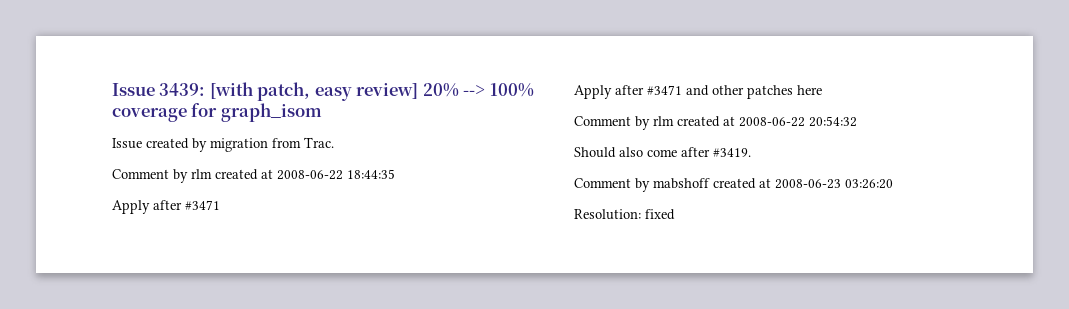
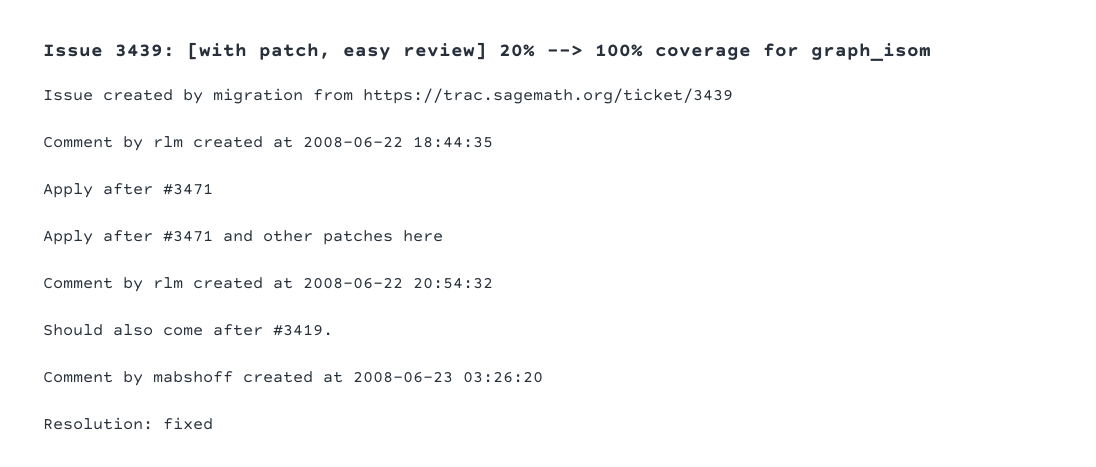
- Issue created by migration from Trac.
+ Issue created by migration from https://trac.sagemath.org/ticket/3439

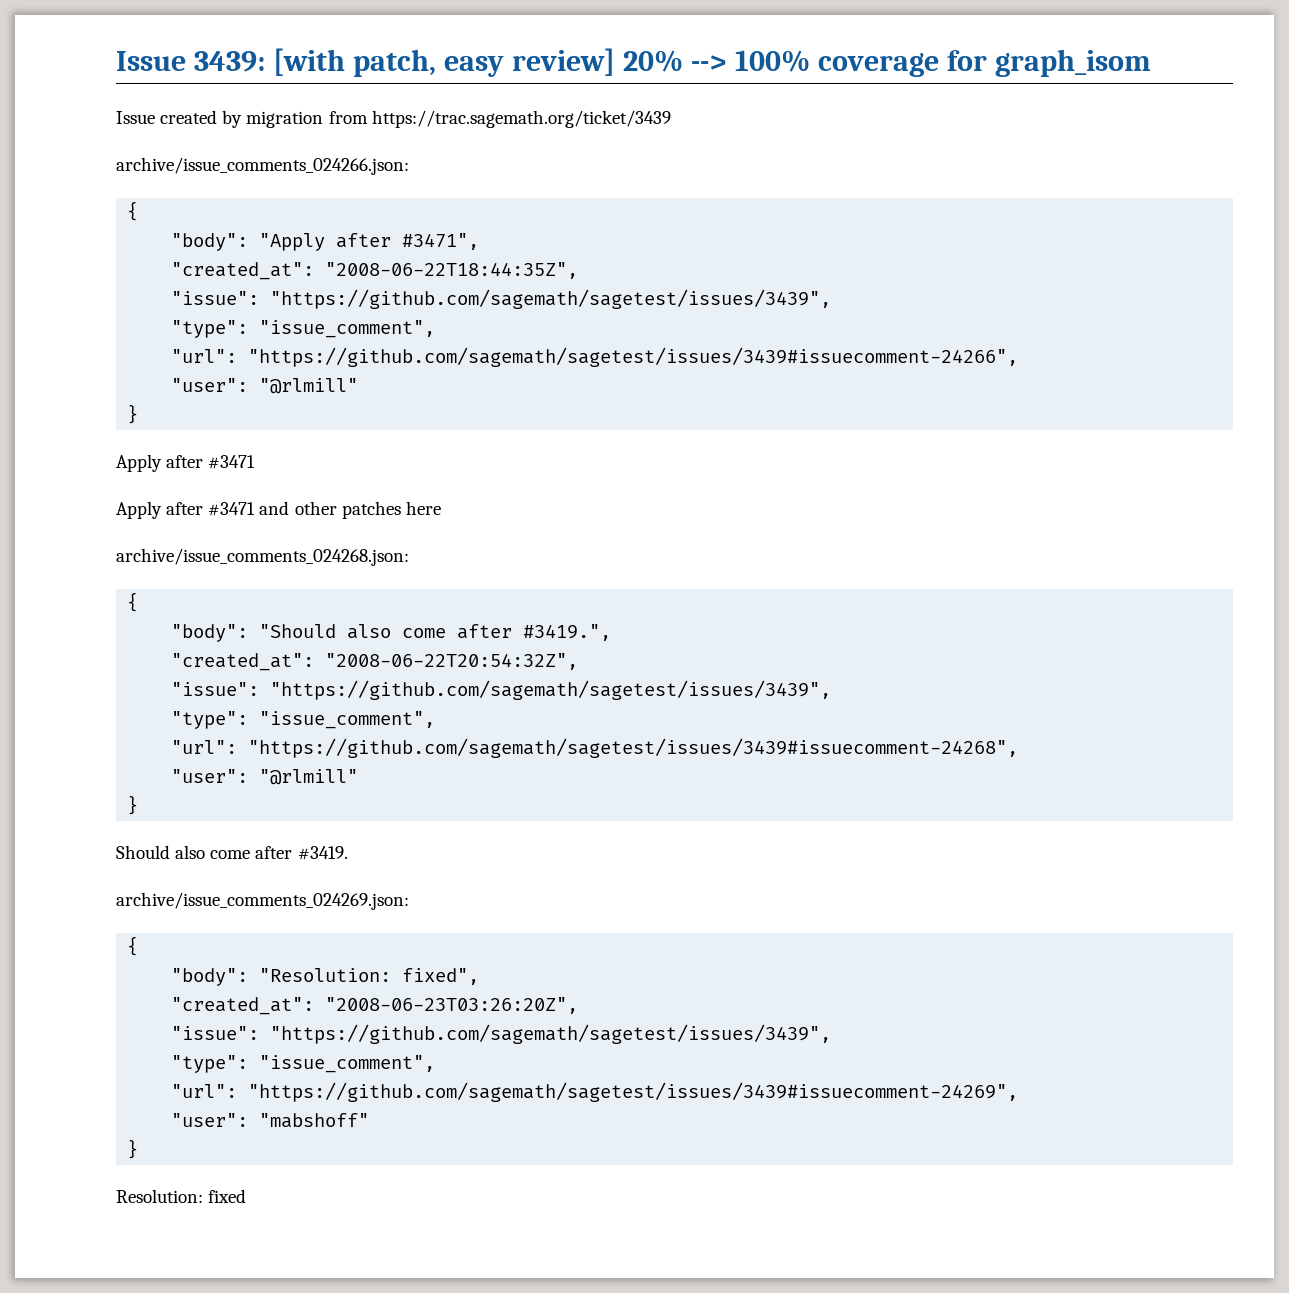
- Comment by rlm created at 2008-06-22 18:44:35
+ archive/issue_comments_024266.json:
+ {
+ "body": "Apply after #3471",
+ "created_at": "2008-06-22T18:44:35Z",
+ "issue": "https://github.com/sagemath/sagetest/issues/3439",
+ "type": "issue_comment",
+ "url": "https://github.com/sagemath/sagetest/issues/3439#issuecomment-24266",
+ "user": "@rlmill"
+ }
- Comment by rlm created at 2008-06-22 20:54:32
+ archive/issue_comments_024268.json:
+ {
+ "body": "Should also come after #3419.",
+ "created_at": "2008-06-22T20:54:32Z",
+ "issue": "https://github.com/sagemath/sagetest/issues/3439",
+ "type": "issue_comment",
+ "url": "https://github.com/sagemath/sagetest/issues/3439#issuecomment-24268",
+ "user": "@rlmill"
+ }
- Comment by mabshoff created at 2008-06-23 03:26:20
+ archive/issue_comments_024269.json:
+ {
+ "body": "Resolution: fixed",
+ "created_at": "2008-06-23T03:26:20Z",
+ "issue": "https://github.com/sagemath/sagetest/issues/3439",
+ "type": "issue_comment",
+ "url": "https://github.com/sagemath/sagetest/issues/3439#issuecomment-24269",
+ "user": "mabshoff"
+ }

